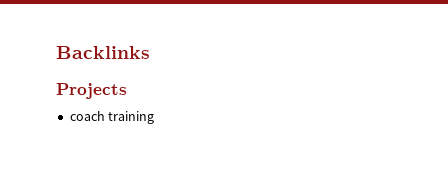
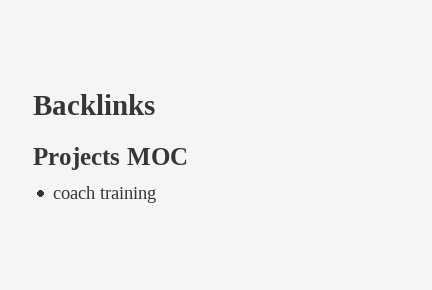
- Projects
+ Projects MOC

